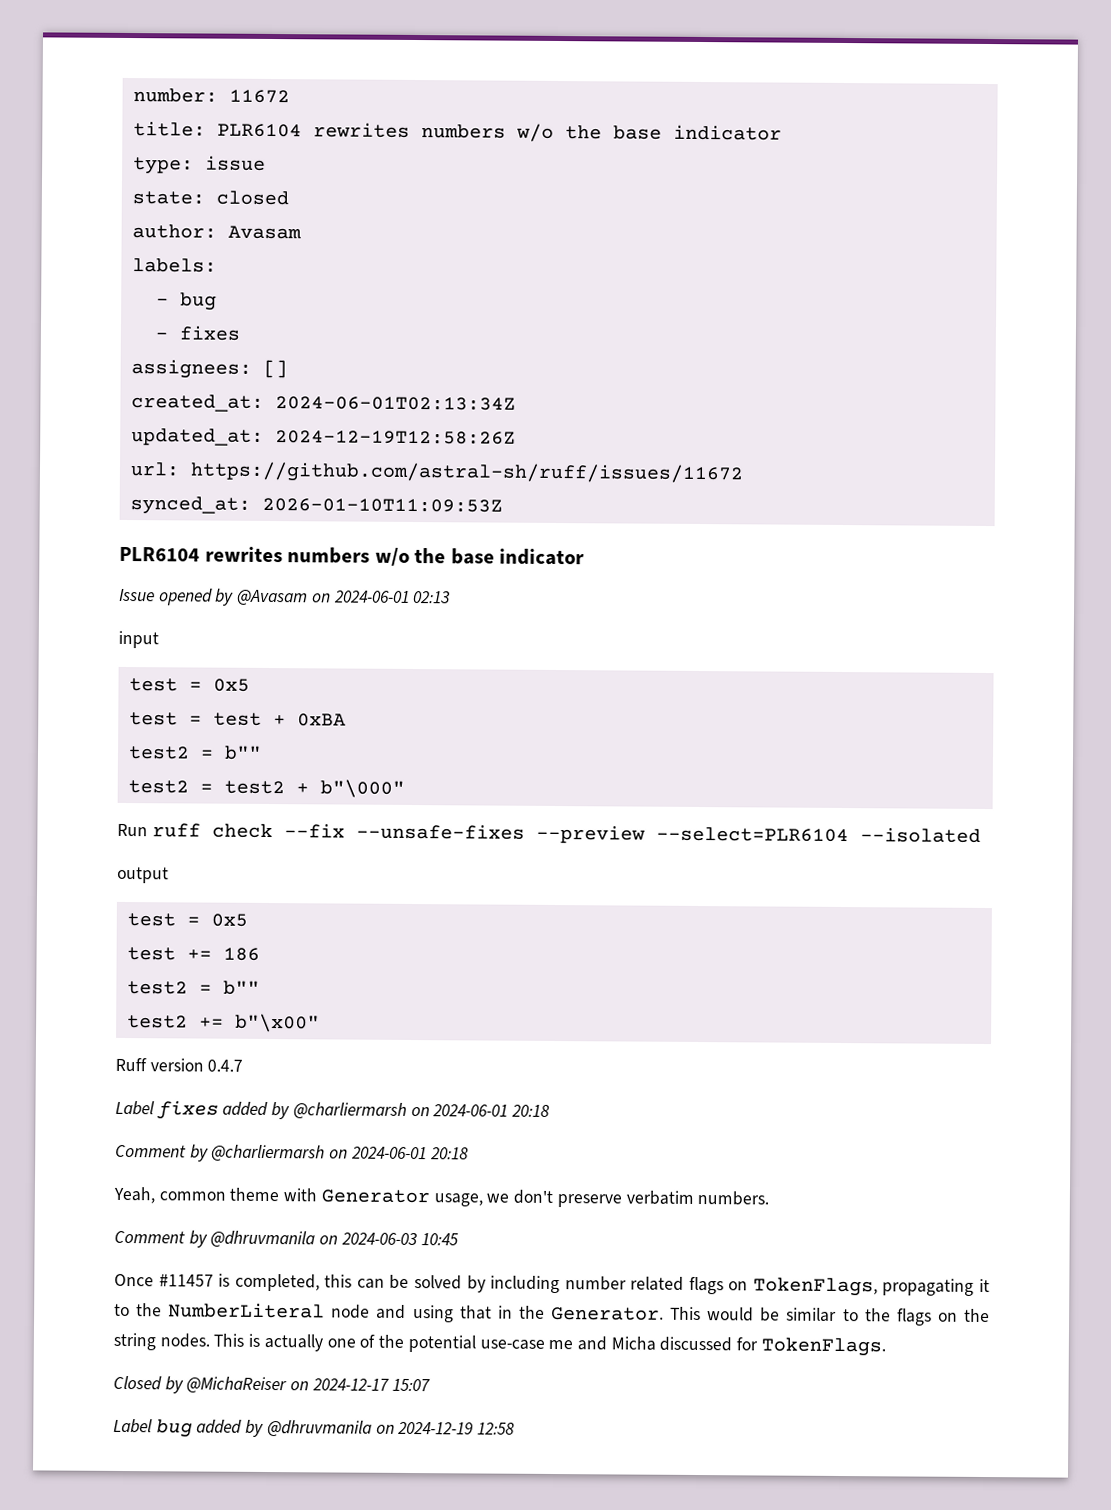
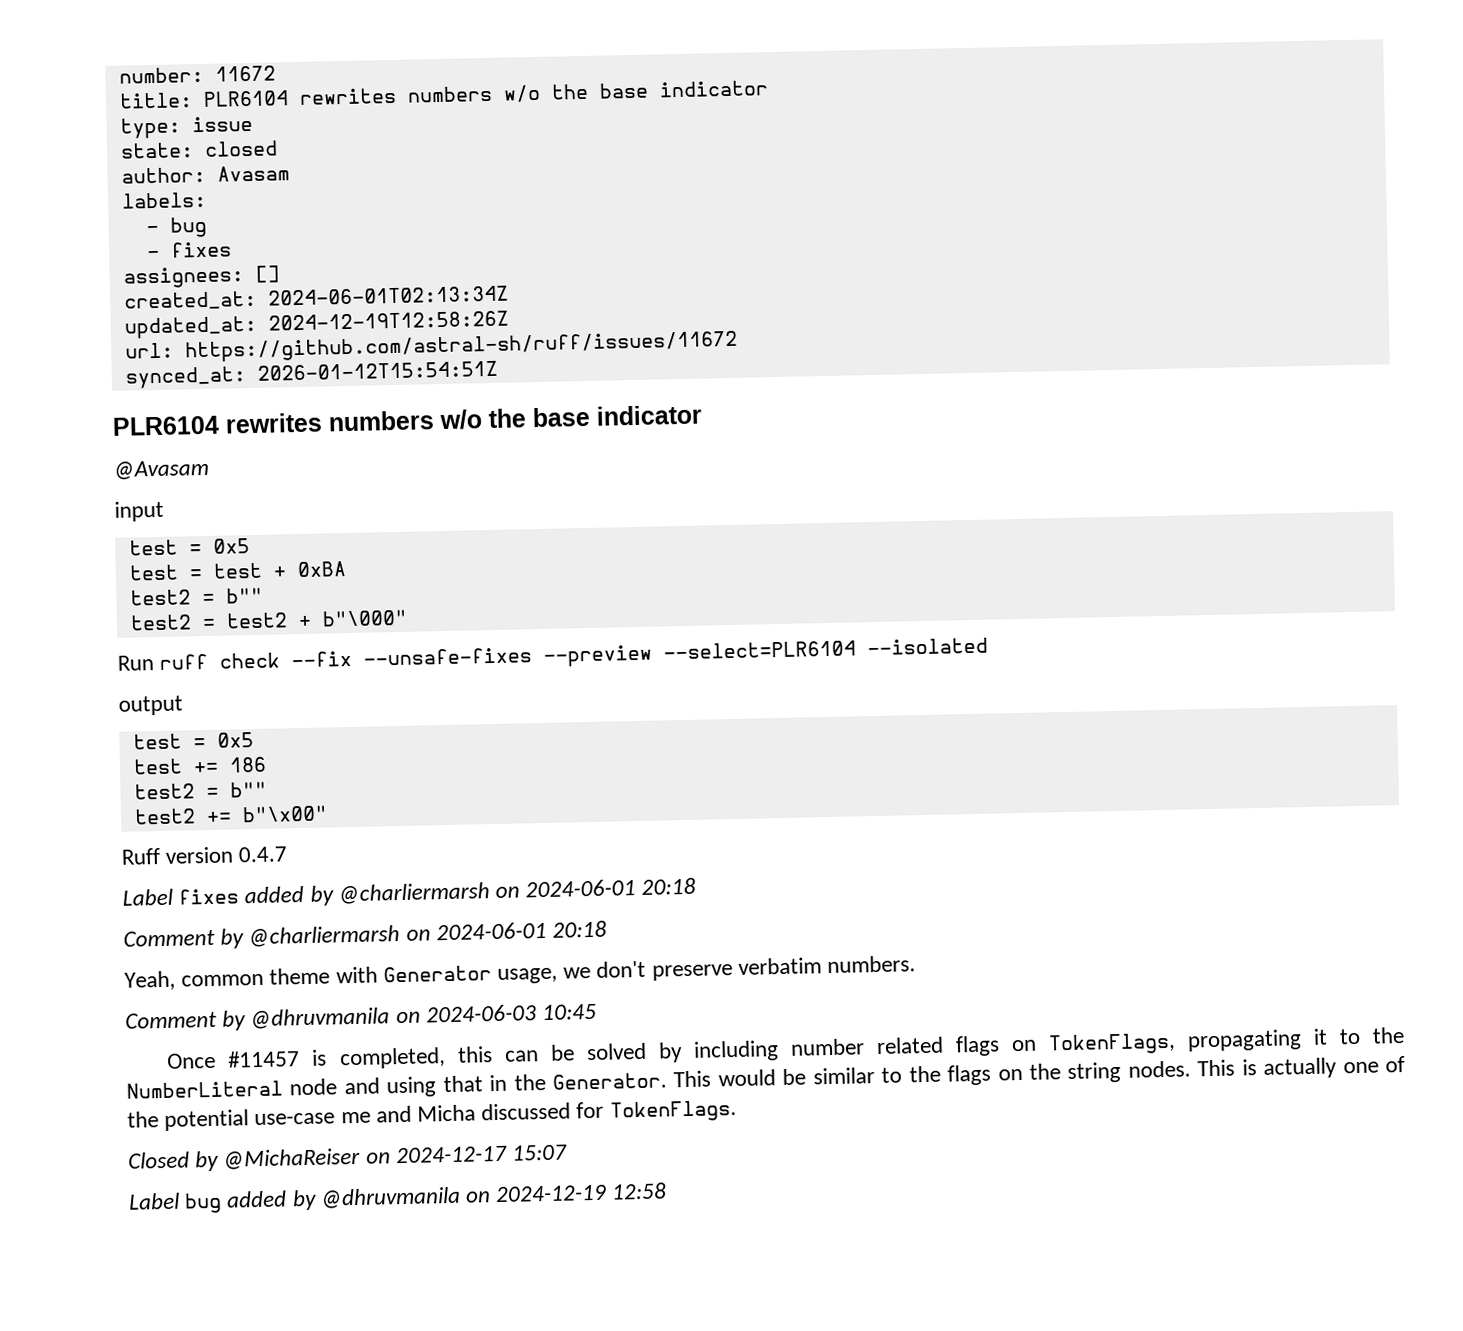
- synced_at: 2026-01-10T11:09:53Z
+ synced_at: 2026-01-12T15:54:51Z
  PLR6104 rewrites numbers w/o the base indicator
- Issue opened by @Avasam on 2024-06-01 02:13
+ @Avasam

